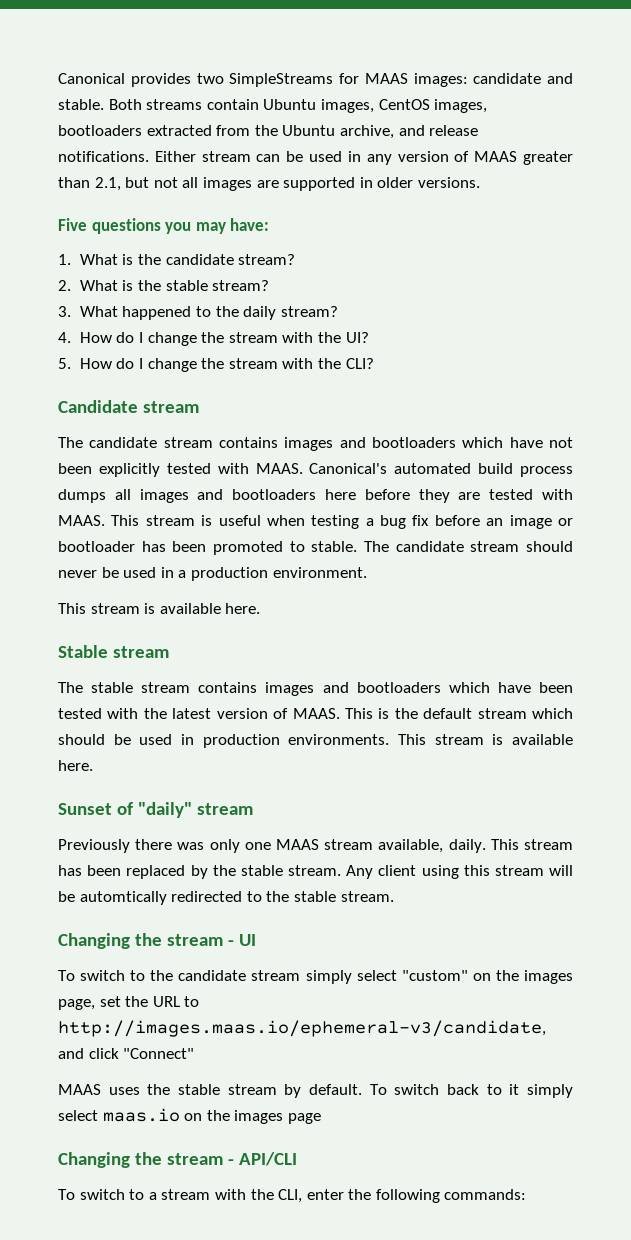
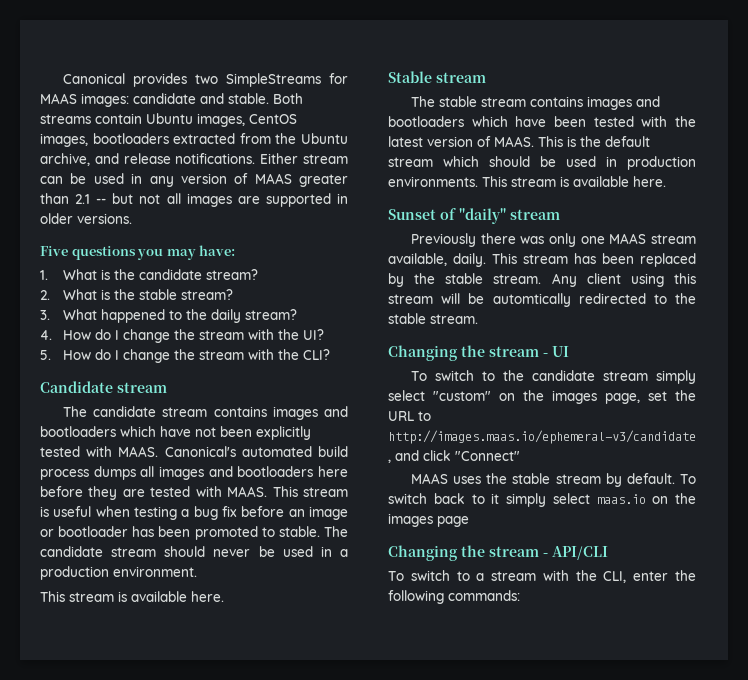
- Either stream can be used in any version of MAAS greater than 2.1, but not all images are supported in older versions.
+ Either stream can be used in any version of MAAS greater than 2.1 -- but not all images are supported in older versions.

